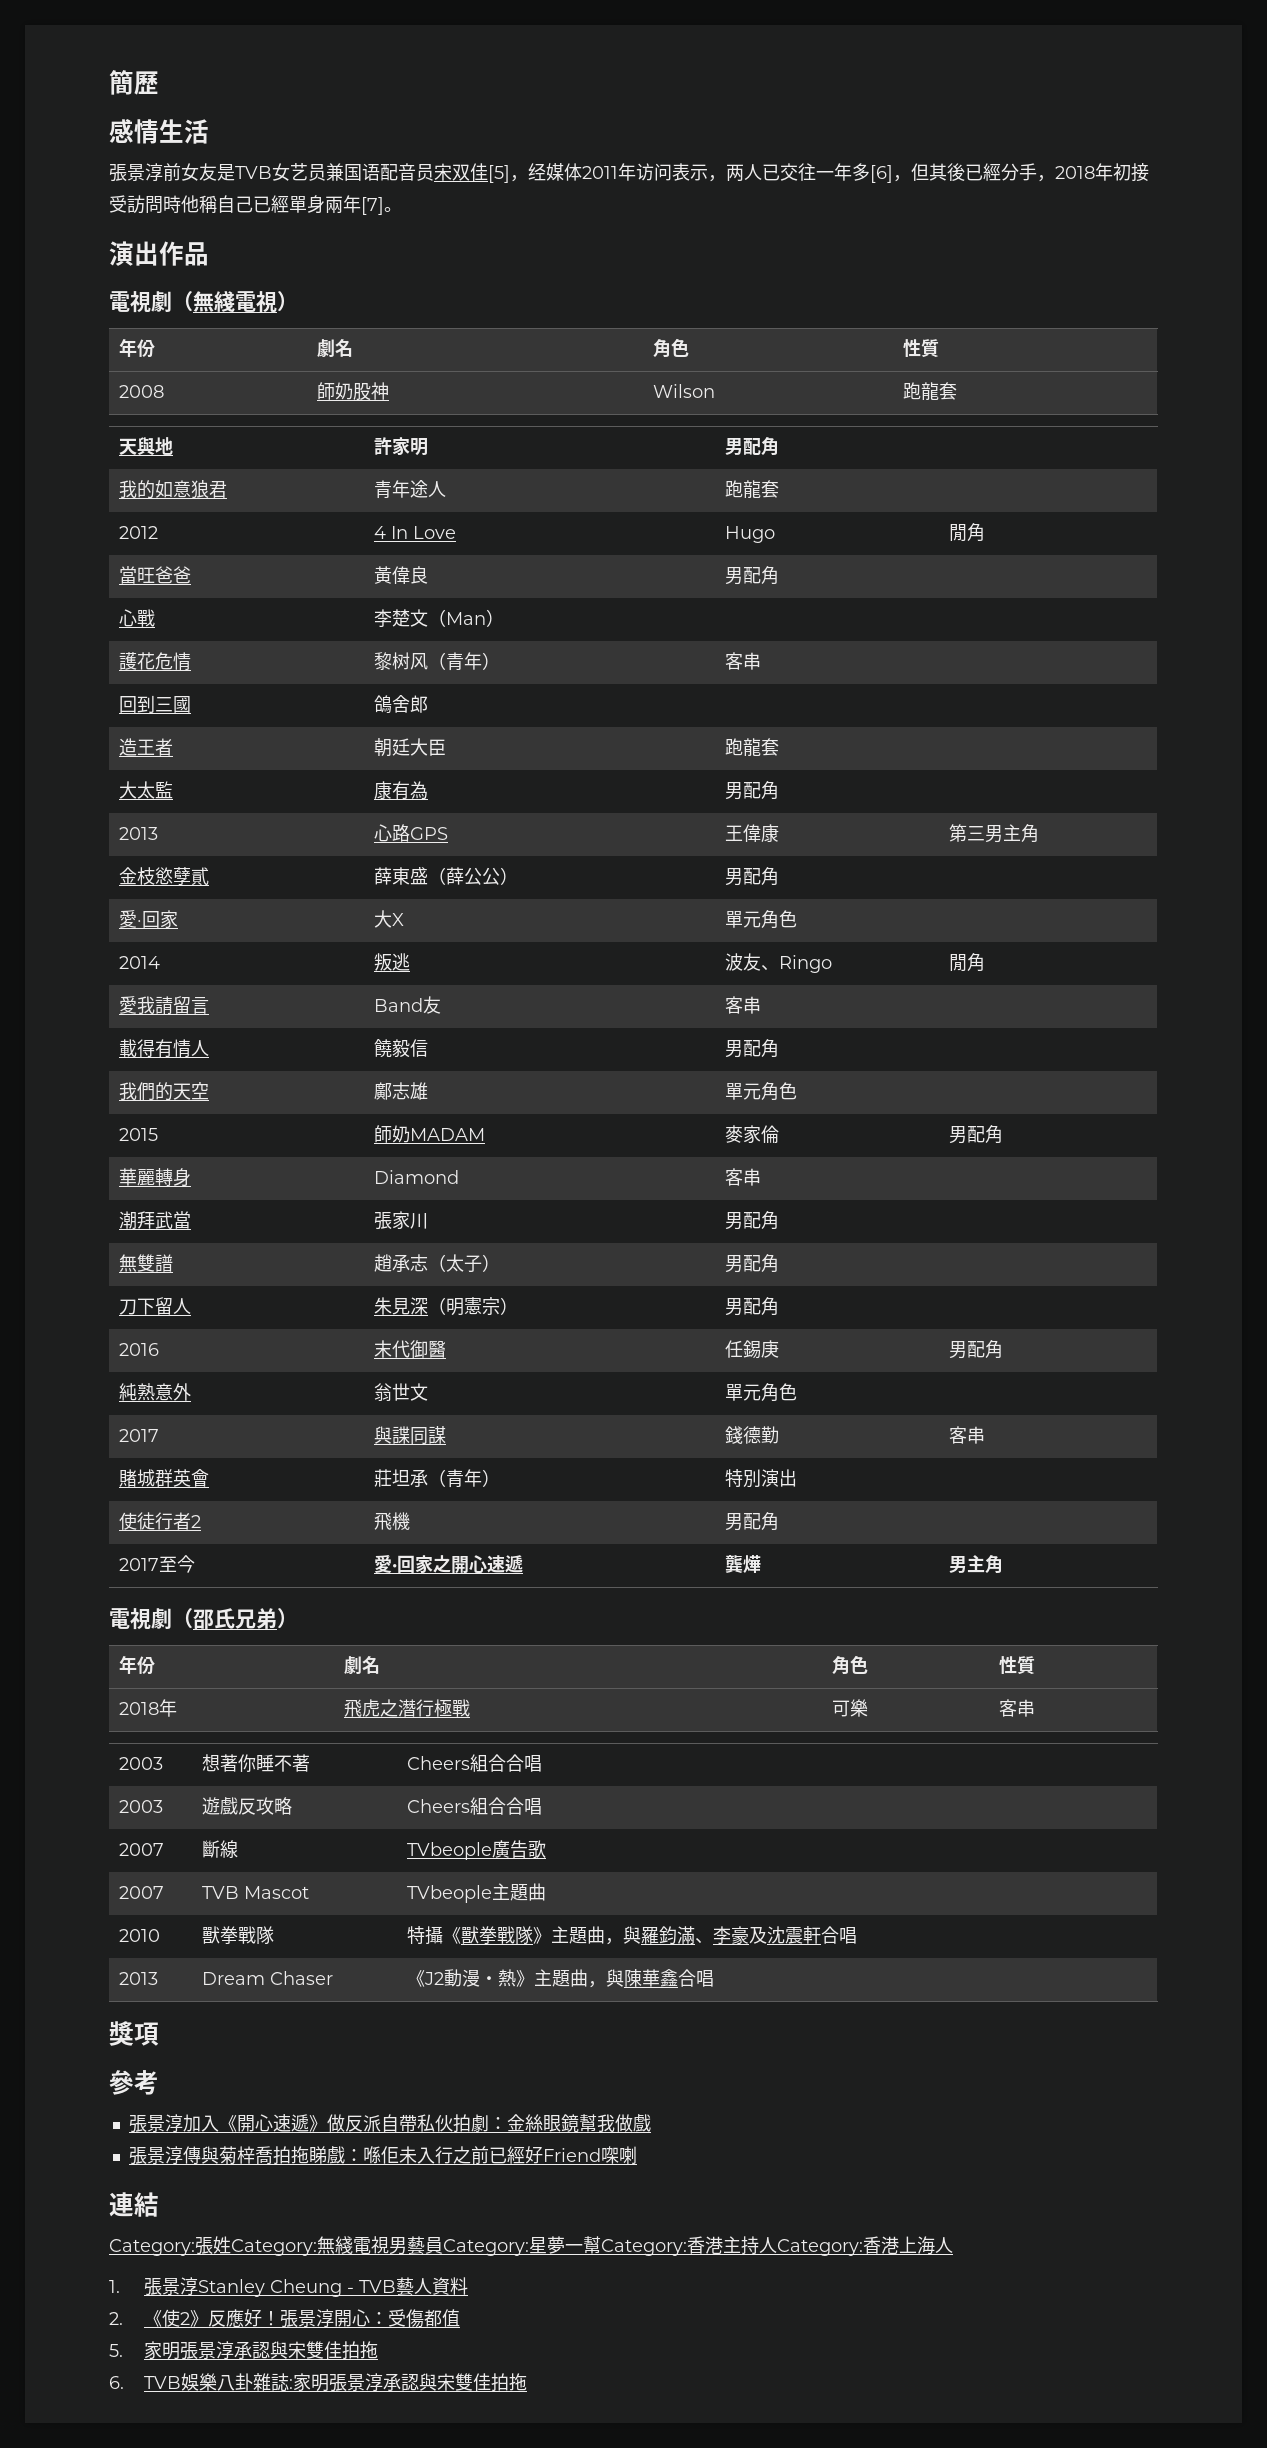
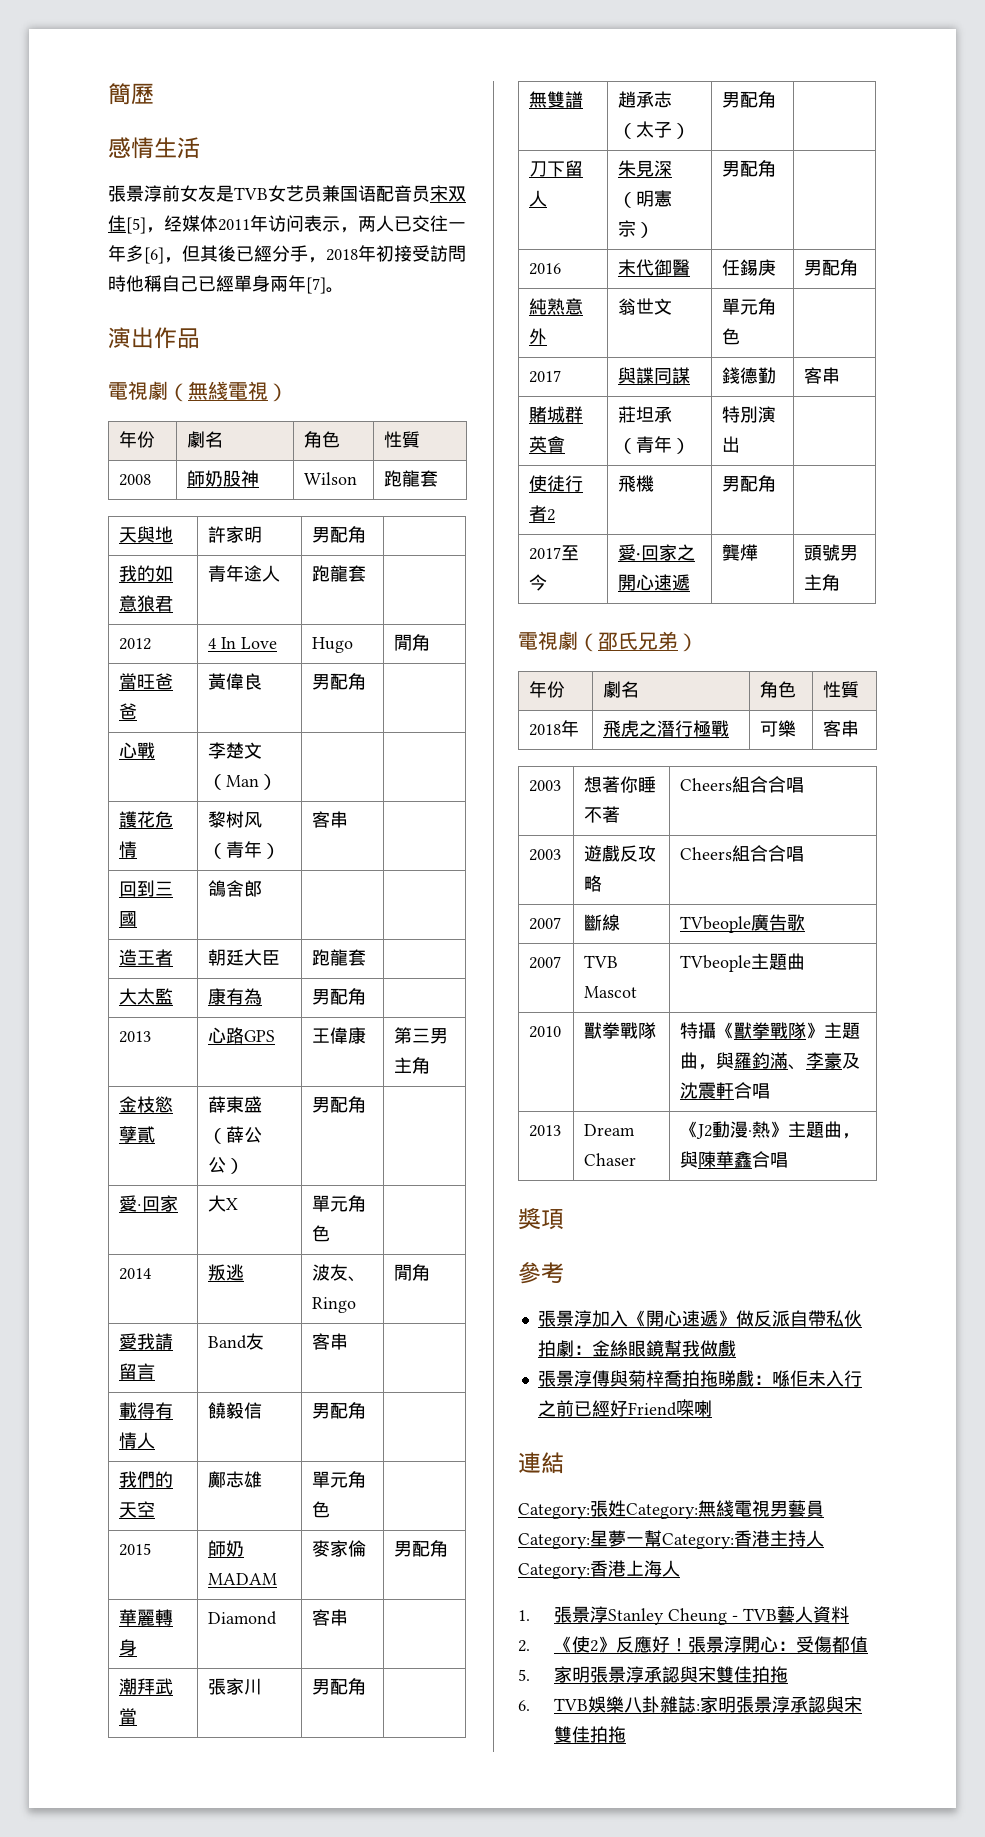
- 2017至今 | 愛·回家之開心速遞 | 龔燁 | 男主角
+ 2017至今 | 愛·回家之開心速遞 | 龔燁 | 頭號男主角

